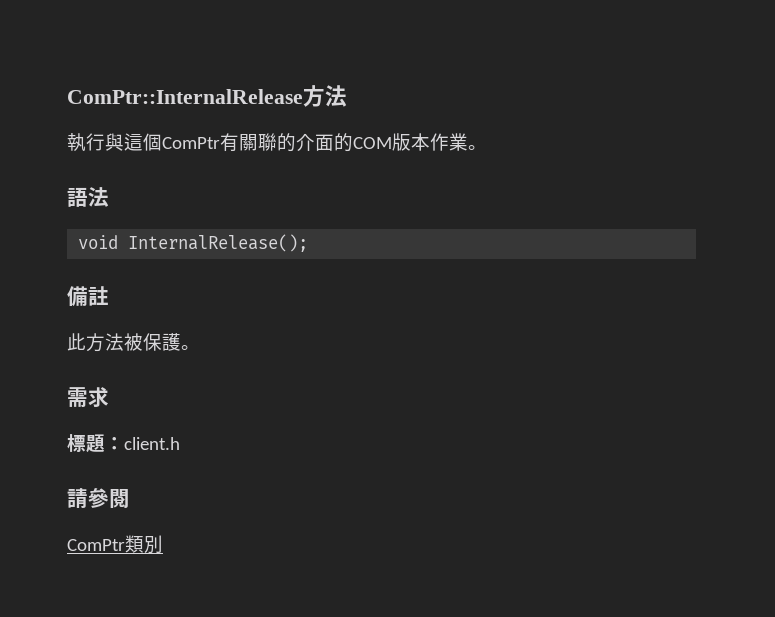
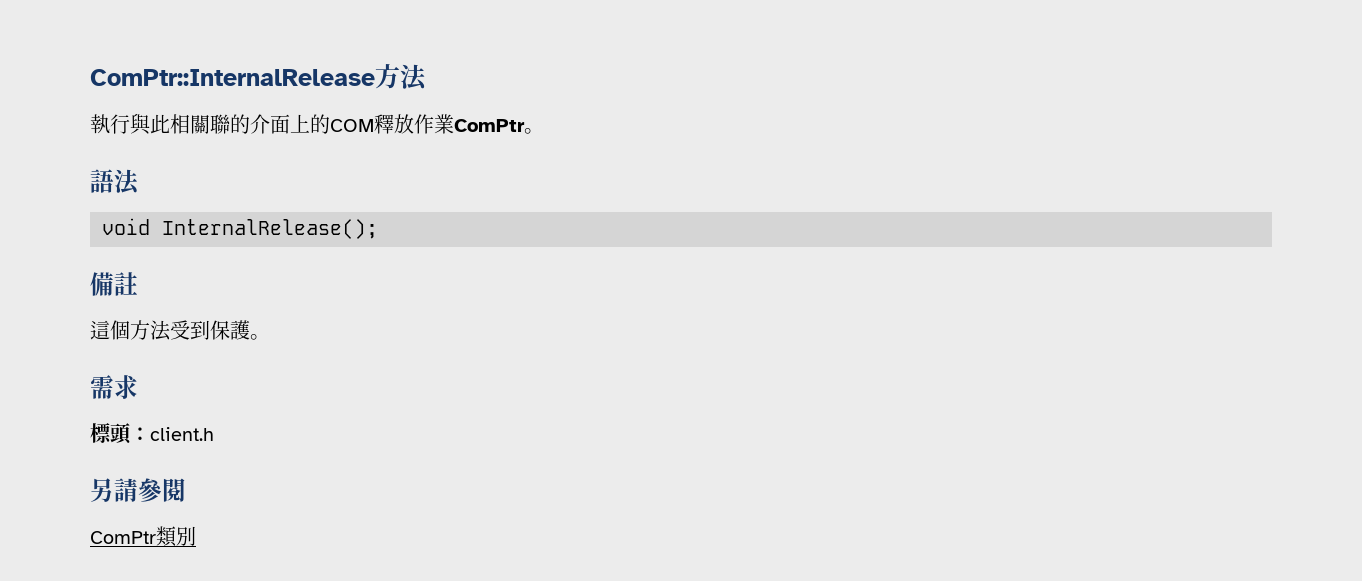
- 執行與這個ComPtr有關聯的介面的COM版本作業。
+ 執行與此相關聯的介面上的COM釋放作業ComPtr。
- 此方法被保護。
+ 這個方法受到保護。
- 標題：client.h
+ 標頭：client.h
- 請參閱
+ 另請參閱

